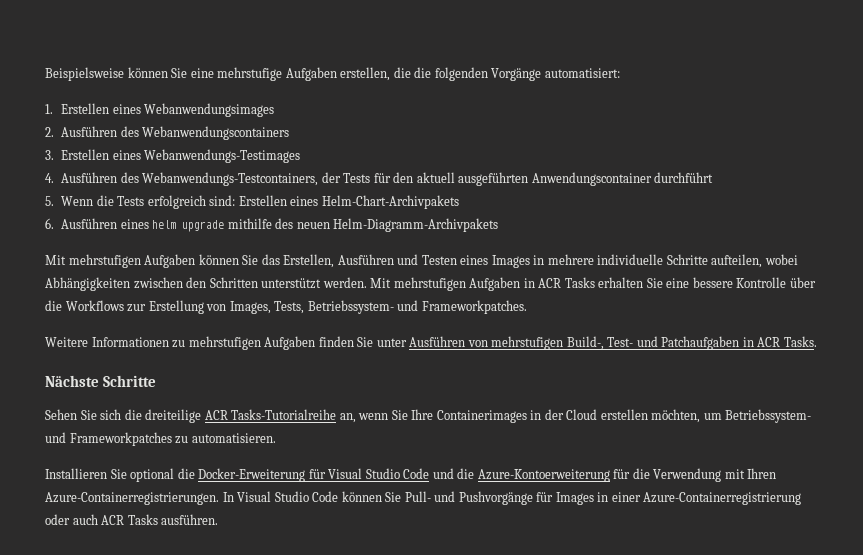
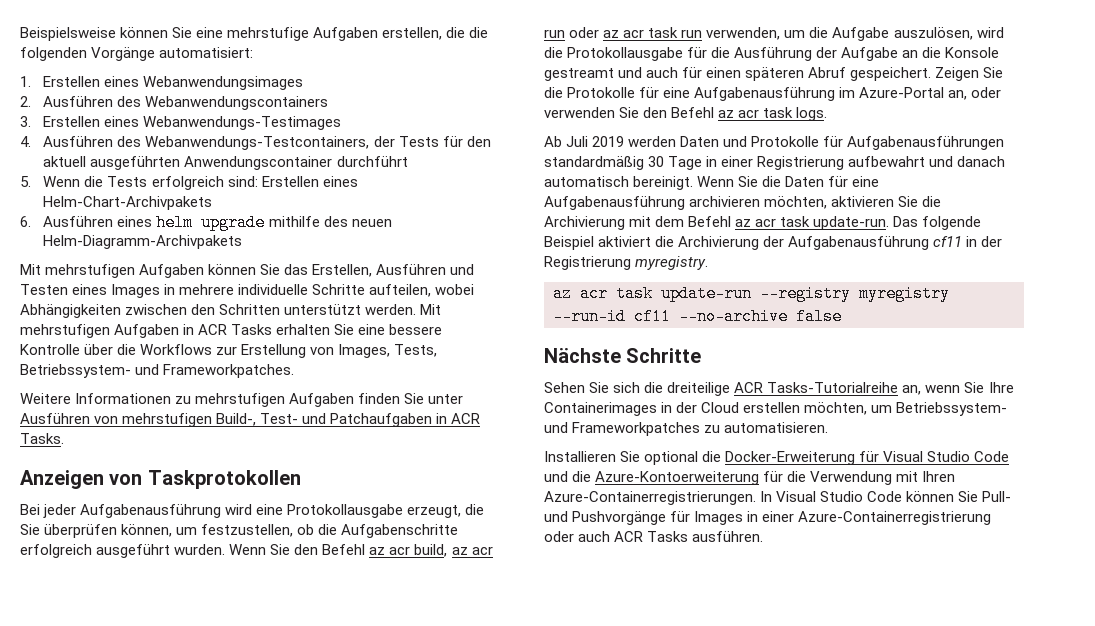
+ Anzeigen von Taskprotokollen
+ Bei jeder Aufgabenausführung wird eine Protokollausgabe erzeugt, die Sie überprüfen können, um festzustellen, ob die Aufgabenschritte erfolgreich ausgeführt wurden. Wenn Sie den Befehl az acr build, az acr run oder az acr task run verwenden, um die Aufgabe auszulösen, wird die Protokollausgabe für die Ausführung der Aufgabe an die Konsole gestreamt und auch für einen späteren Abruf gespeichert. Zeigen Sie die Protokolle für eine Aufgabenausführung im Azure-Portal an, oder verwenden Sie den Befehl az acr task logs.
+ Ab Juli 2019 werden Daten und Protokolle für Aufgabenausführungen standardmäßig 30 Tage in einer Registrierung aufbewahrt und danach automatisch bereinigt. Wenn Sie die Daten für eine Aufgabenausführung archivieren möchten, aktivieren Sie die Archivierung mit dem Befehl az acr task update-run. Das folgende Beispiel aktiviert die Archivierung der Aufgabenausführung cf11 in der Registrierung myregistry.
+ az acr task update-run --registry myregistry --run-id cf11 --no-archive false

